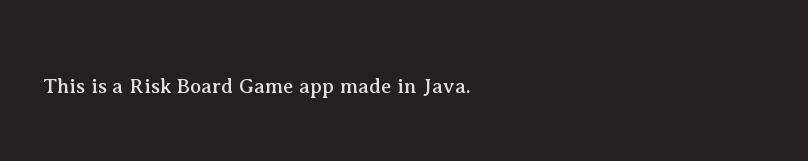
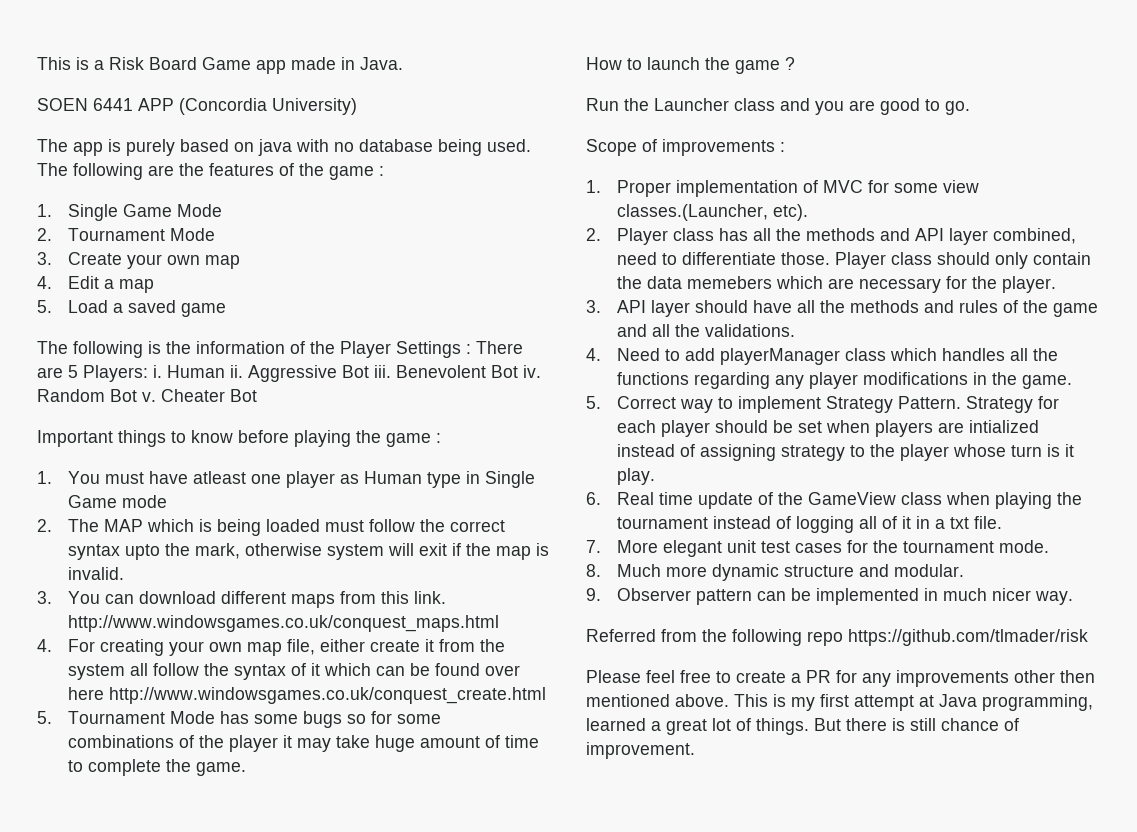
+ SOEN 6441 APP (Concordia University)
+ The app is purely based on java with no database being used. The following are the features of the game :
+ 1. Single Game Mode
+ 2. Tournament Mode
+ 3. Create your own map
+ 4. Edit a map
+ 5. Load a saved game
+ The following is the information of the Player Settings : There are 5 Players: i. Human ii. Aggressive Bot iii. Benevolent Bot iv. Random Bot v. Cheater Bot
+ Important things to know before playing the game :
+ 1. You must have atleast one player as Human type in Single Game mode
+ 2. The MAP which is being loaded must follow the correct syntax upto the mark, otherwise system will exit if the map is invalid.
+ 3. You can download different maps from this link. http://www.windowsgames.co.uk/conquest_maps.html
+ 4. For creating your own map file, either create it from the system all follow the syntax of it which can be found over here http://www.windowsgames.co.uk/conquest_create.html
+ 5. Tournament Mode has some bugs so for some combinations of the player it may take huge amount of time to complete the game.
+ How to launch the game ?
+ Run the Launcher class and you are good to go.
+ Scope of improvements :
+ 1. Proper implementation of MVC for some view classes.(Launcher, etc).
+ 2. Player class has all the methods and API layer combined, need to differentiate those. Player class should only contain the data memebers which are necessary for the player.
+ 3. API layer should have all the methods and rules of the game and all the validations.
+ 4. Need to add playerManager class which handles all the functions regarding any player modifications in the game.
+ 5. Correct way to implement Strategy Pattern. Strategy for each player should be set when players are intialized instead of assigning strategy to the player whose turn is it play.
+ 6. Real time update of the GameView class when playing the tournament instead of logging all of it in a txt file.
+ 7. More elegant unit test cases for the tournament mode.
+ 8. Much more dynamic structure and modular.
+ 9. Observer pattern can be implemented in much nicer way.
+ Referred from the following repo https://github.com/tlmader/risk
+ Please feel free to create a PR for any improvements other then mentioned above. This is my first attempt at Java programming, learned a great lot of things. But there is still chance of improvement.

